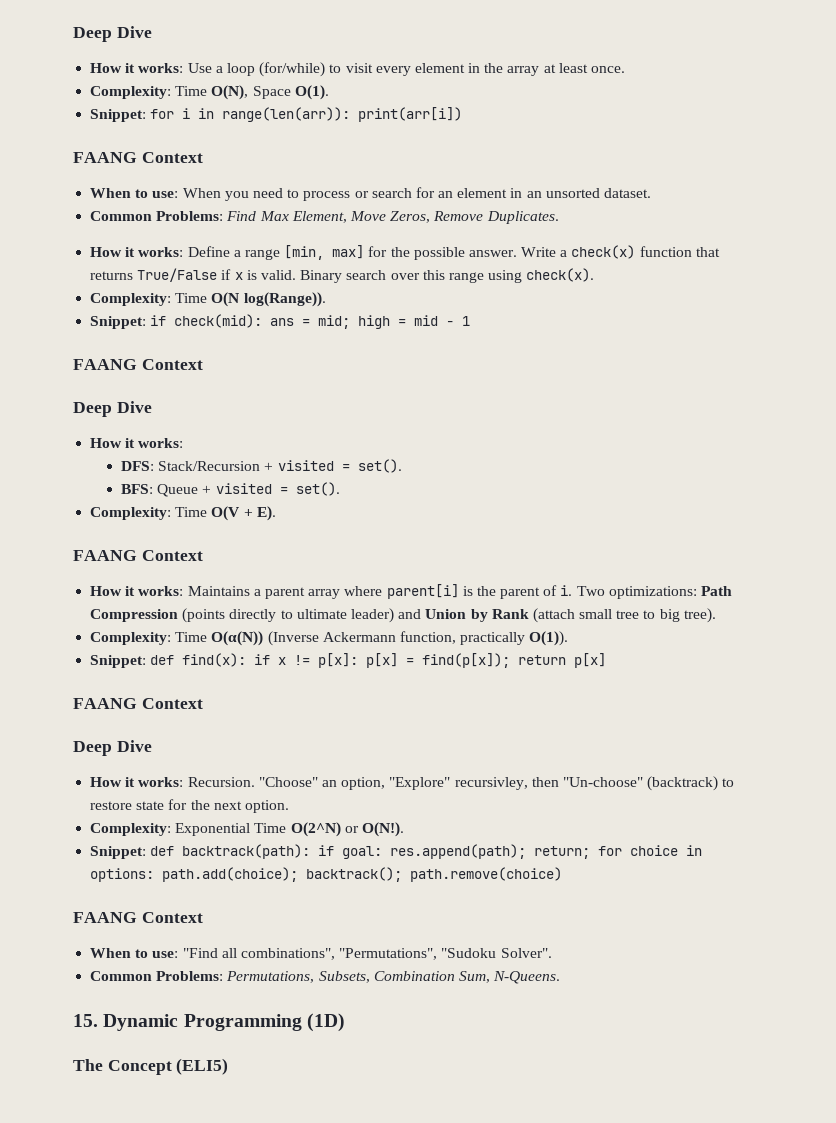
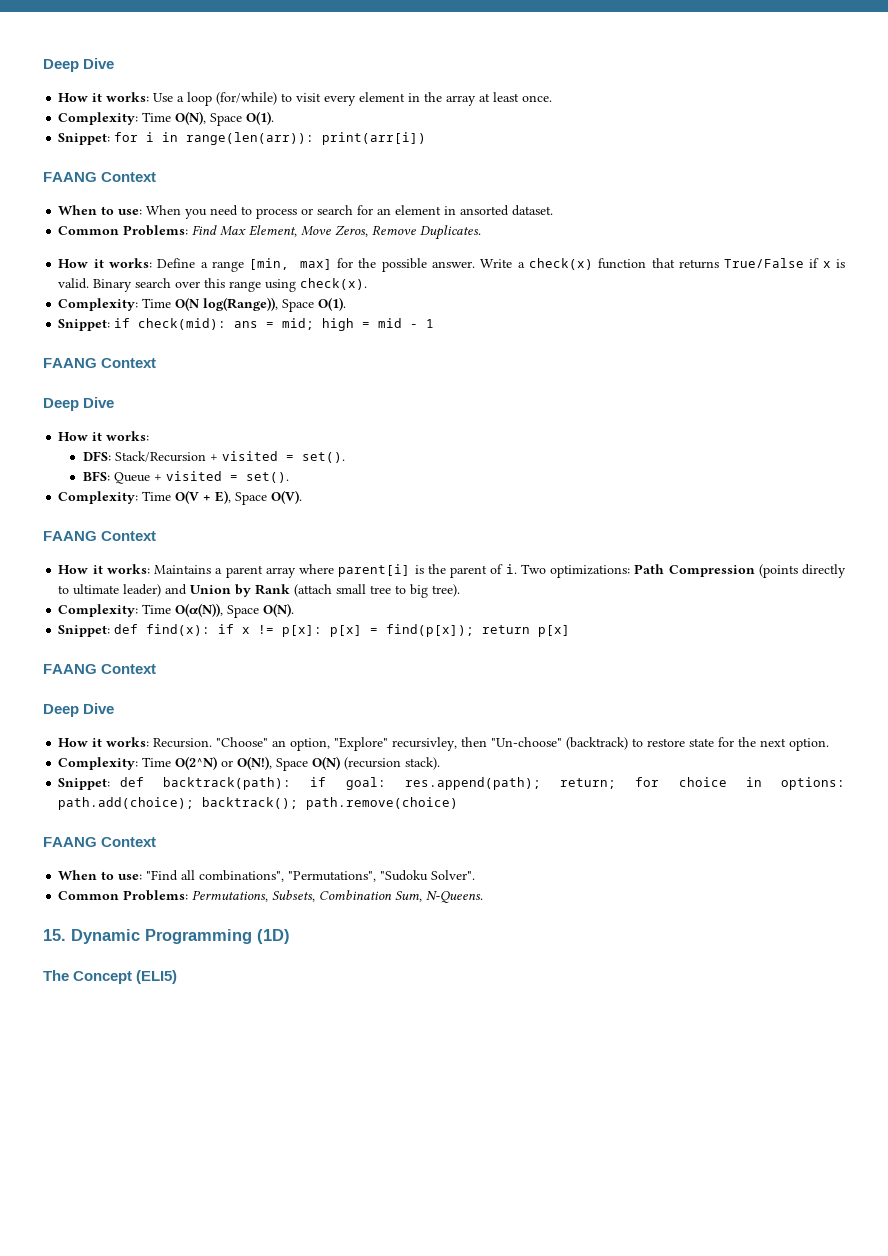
- When to use: When you need to process or search for an element in an unsorted dataset.
+ When to use: When you need to process or search for an element in ansorted dataset.
- Complexity: Time O(N log(Range)).
+ Complexity: Time O(N log(Range)), Space O(1).
- Complexity: Time O(V + E).
+ Complexity: Time O(V + E), Space O(V).
- Complexity: Time O(α(N)) (Inverse Ackermann function, practically O(1)).
+ Complexity: Time O(α(N)), Space O(N).
- Complexity: Exponential Time O(2^N) or O(N!).
+ Complexity: Time O(2^N) or O(N!), Space O(N) (recursion stack).

